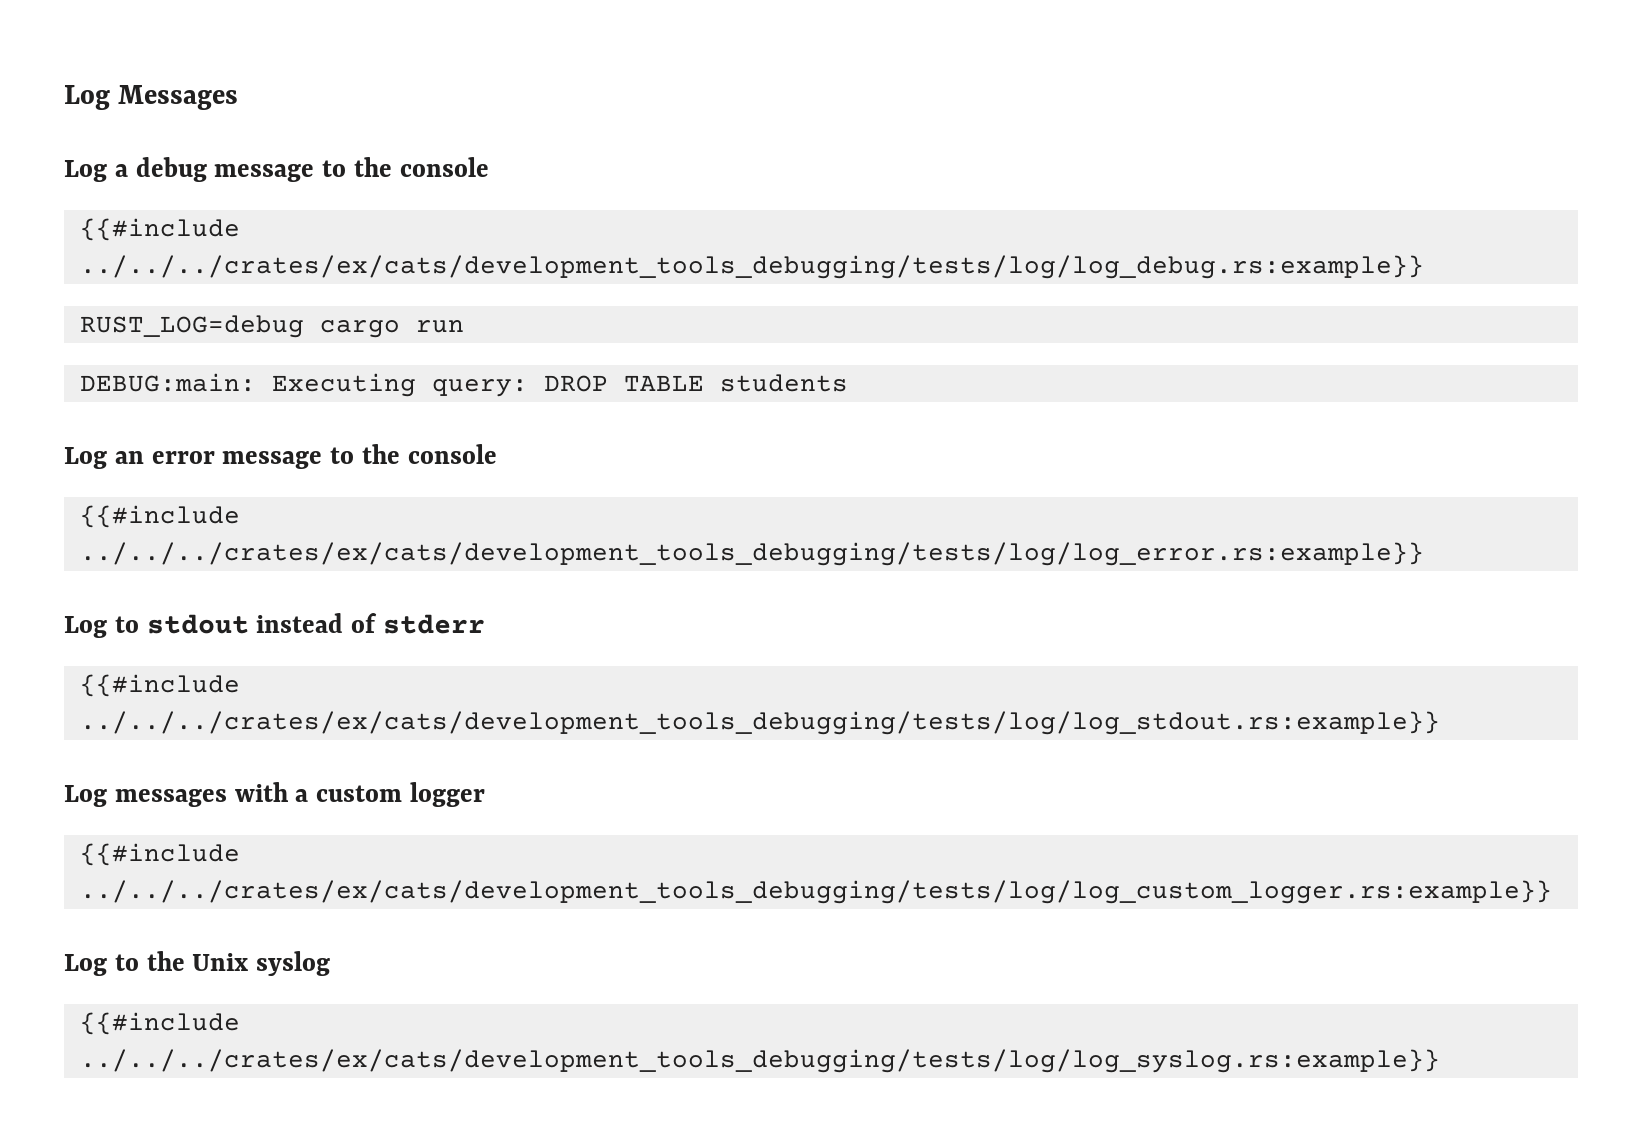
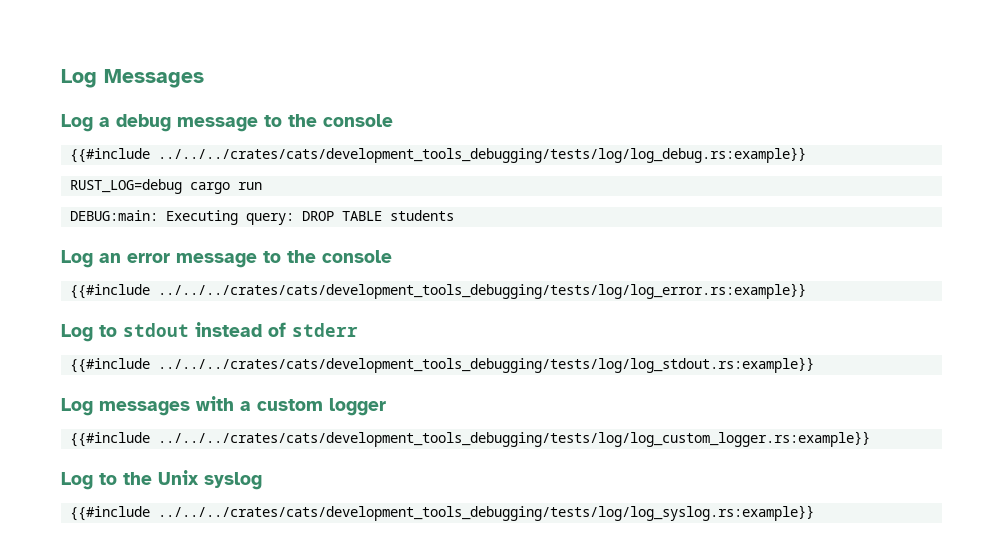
- {{#include ../../../crates/ex/cats/development_tools_debugging/tests/log/log_debug.rs:example}}
+ {{#include ../../../crates/cats/development_tools_debugging/tests/log/log_debug.rs:example}}
- {{#include ../../../crates/ex/cats/development_tools_debugging/tests/log/log_error.rs:example}}
+ {{#include ../../../crates/cats/development_tools_debugging/tests/log/log_error.rs:example}}
- {{#include ../../../crates/ex/cats/development_tools_debugging/tests/log/log_stdout.rs:example}}
+ {{#include ../../../crates/cats/development_tools_debugging/tests/log/log_stdout.rs:example}}
- {{#include ../../../crates/ex/cats/development_tools_debugging/tests/log/log_custom_logger.rs:example}}
+ {{#include ../../../crates/cats/development_tools_debugging/tests/log/log_custom_logger.rs:example}}
- {{#include ../../../crates/ex/cats/development_tools_debugging/tests/log/log_syslog.rs:example}}
+ {{#include ../../../crates/cats/development_tools_debugging/tests/log/log_syslog.rs:example}}

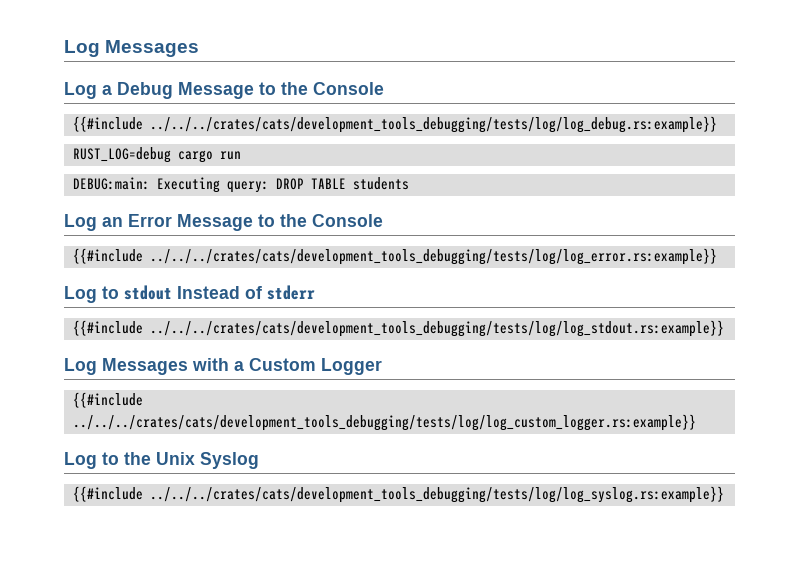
- Log a debug message to the console
+ Log a Debug Message to the Console
- Log an error message to the console
+ Log an Error Message to the Console
- Log to stdout instead of stderr
+ Log to stdout Instead of stderr
- Log messages with a custom logger
+ Log Messages with a Custom Logger
- Log to the Unix syslog
+ Log to the Unix Syslog

